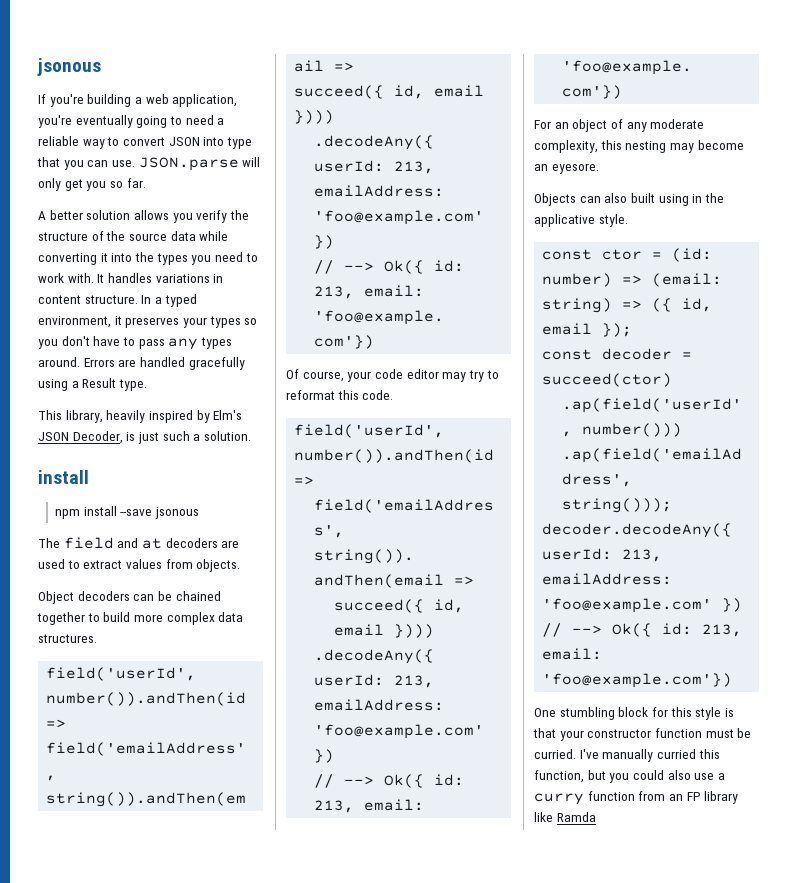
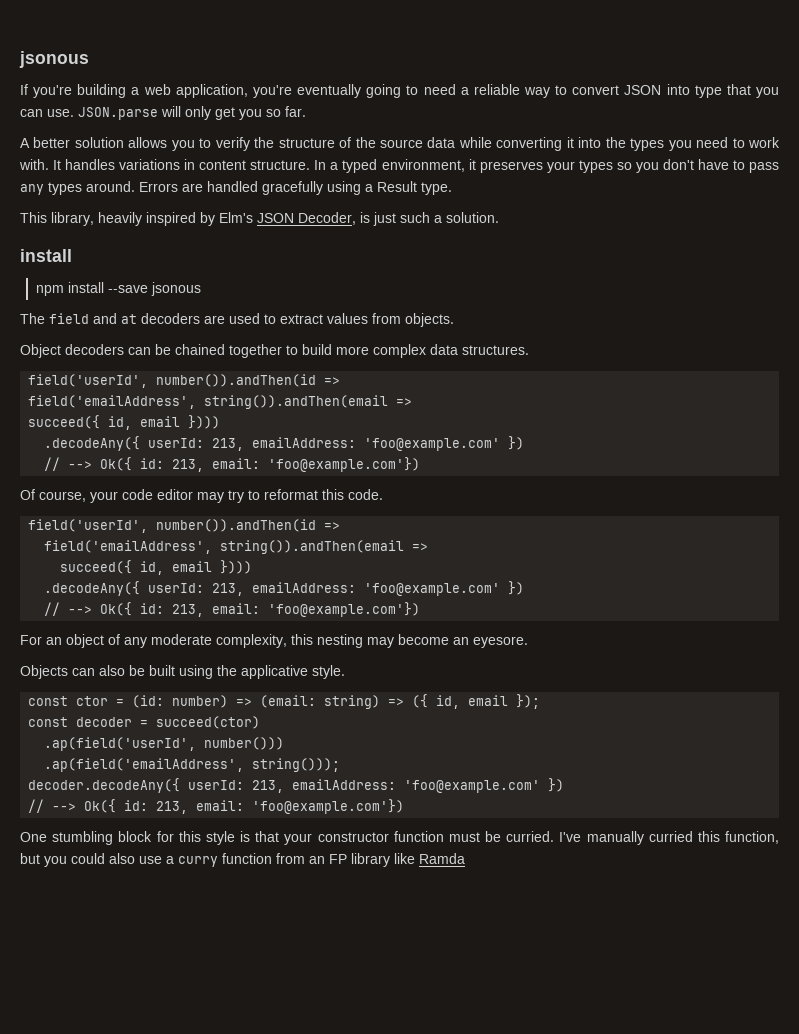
- A better solution allows you verify the structure of the source data while converting it into the types you need to work with.
+ A better solution allows you to verify the structure of the source data while converting it into the types you need to work with.
- Objects can also built using in the applicative style.
+ Objects can also be built using the applicative style.

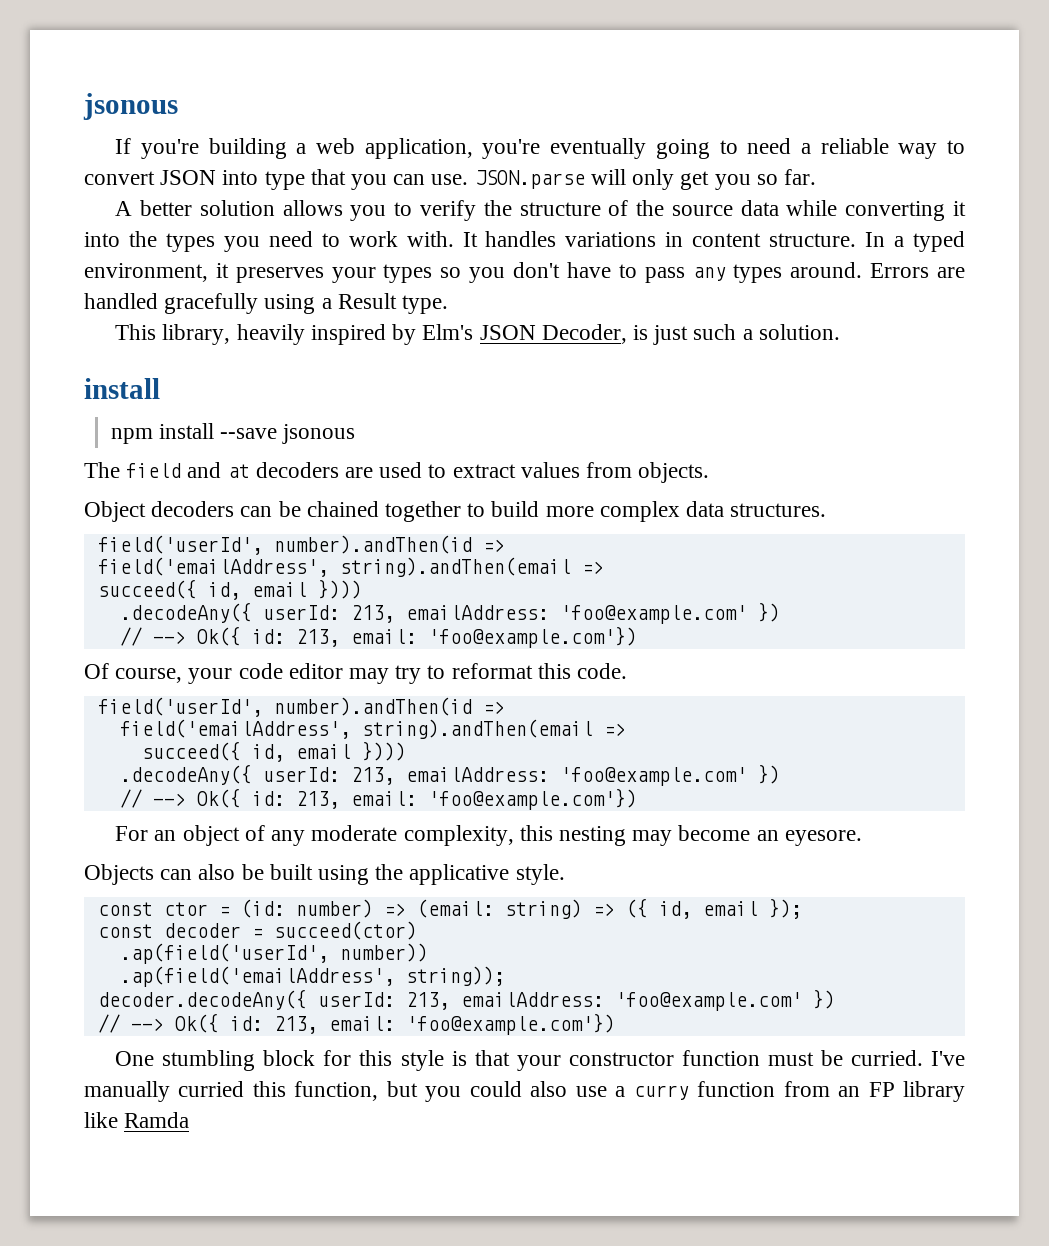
  Object decoders can be chained together to build more complex data structures.
- field('userId', number()).andThen(id =>
- field('emailAddress', string()).andThen(email =>
+ field('userId', number).andThen(id =>
+ field('emailAddress', string).andThen(email =>
  Of course, your code editor may try to reformat this code.
- field('userId', number()).andThen(id =>
- field('emailAddress', string()).andThen(email =>
+ field('userId', number).andThen(id =>
+ field('emailAddress', string).andThen(email =>
- .ap(field('userId', number()))
+ .ap(field('userId', number))
- .ap(field('emailAddress', string()));
+ .ap(field('emailAddress', string));

